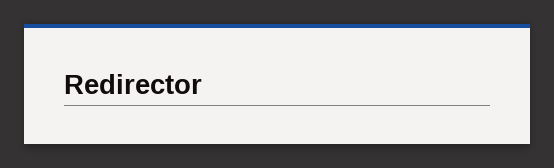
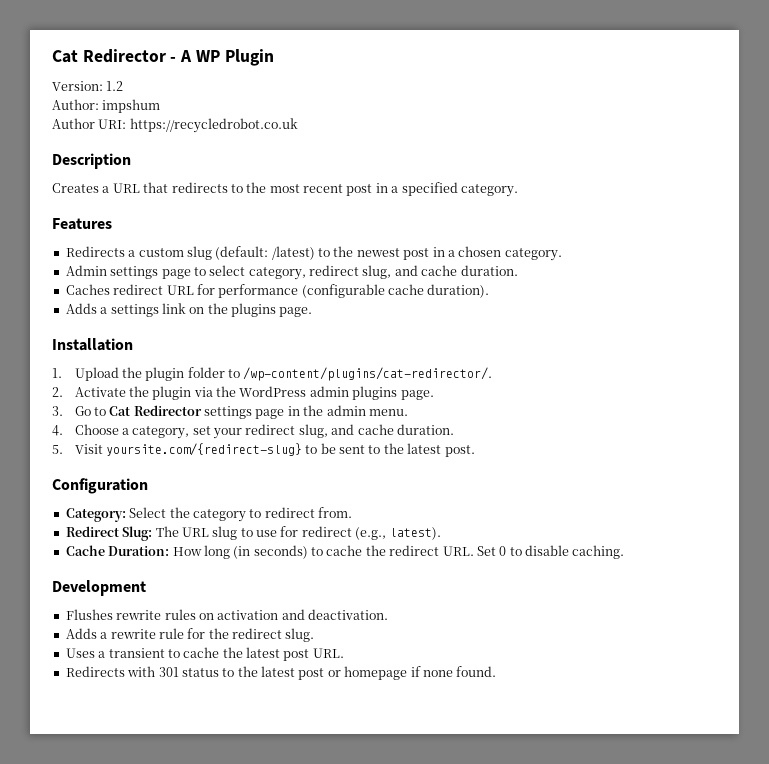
- Redirector
+ Cat Redirector - A WP Plugin
+ Version: 1.2
+ Author: impshum
+ Author URI: https://recycledrobot.co.uk
+ Description
+ Creates a URL that redirects to the most recent post in a specified category.
+ Features
+ Redirects a custom slug (default: /latest) to the newest post in a chosen category.
+ Admin settings page to select category, redirect slug, and cache duration.
+ Caches redirect URL for performance (configurable cache duration).
+ Adds a settings link on the plugins page.
+ Installation
+ 1. Upload the plugin folder to /wp-content/plugins/cat-redirector/.
+ 2. Activate the plugin via the WordPress admin plugins page.
+ 3. Go to Cat Redirector settings page in the admin menu.
+ 4. Choose a category, set your redirect slug, and cache duration.
+ 5. Visit yoursite.com/{redirect-slug} to be sent to the latest post.
+ Configuration
+ Category: Select the category to redirect from.
+ Redirect Slug: The URL slug to use for redirect (e.g., latest).
+ Cache Duration: How long (in seconds) to cache the redirect URL. Set 0 to disable caching.
+ Development
+ Flushes rewrite rules on activation and deactivation.
+ Adds a rewrite rule for the redirect slug.
+ Uses a transient to cache the latest post URL.
+ Redirects with 301 status to the latest post or homepage if none found.

